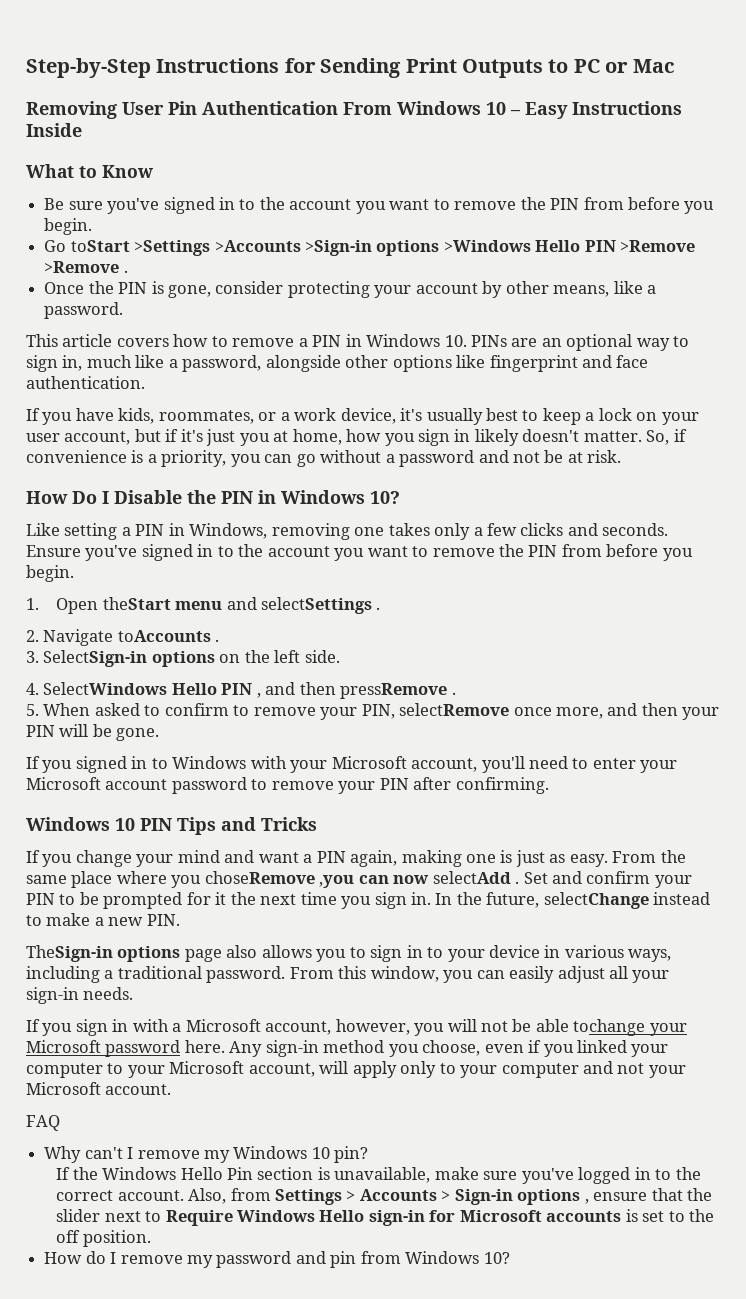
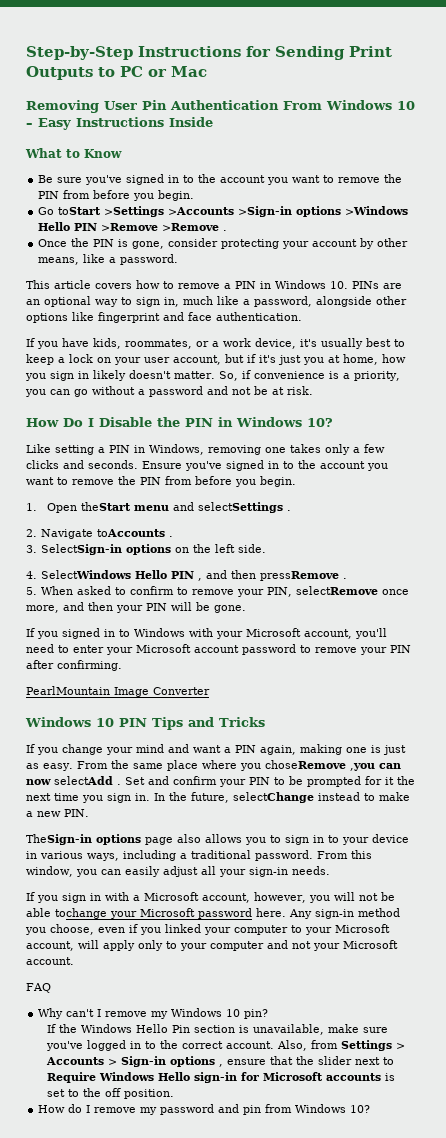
+ PearlMountain Image Converter

